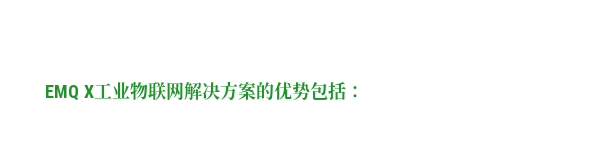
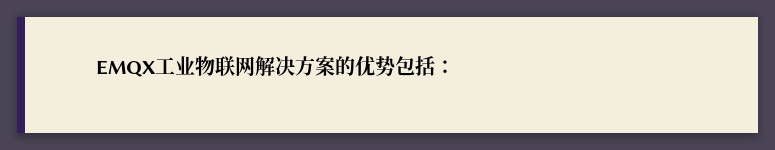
- EMQ X工业物联网解决方案的优势包括：
+ EMQX工业物联网解决方案的优势包括：

